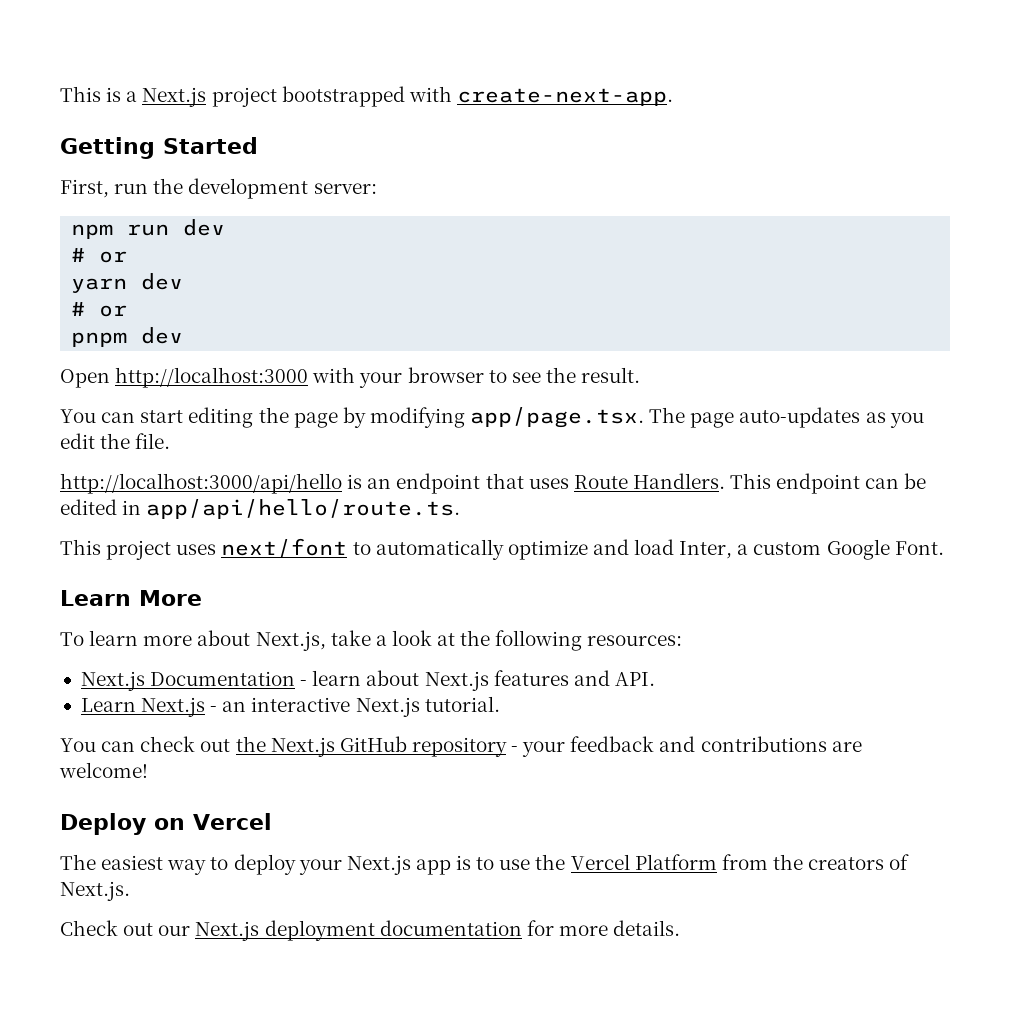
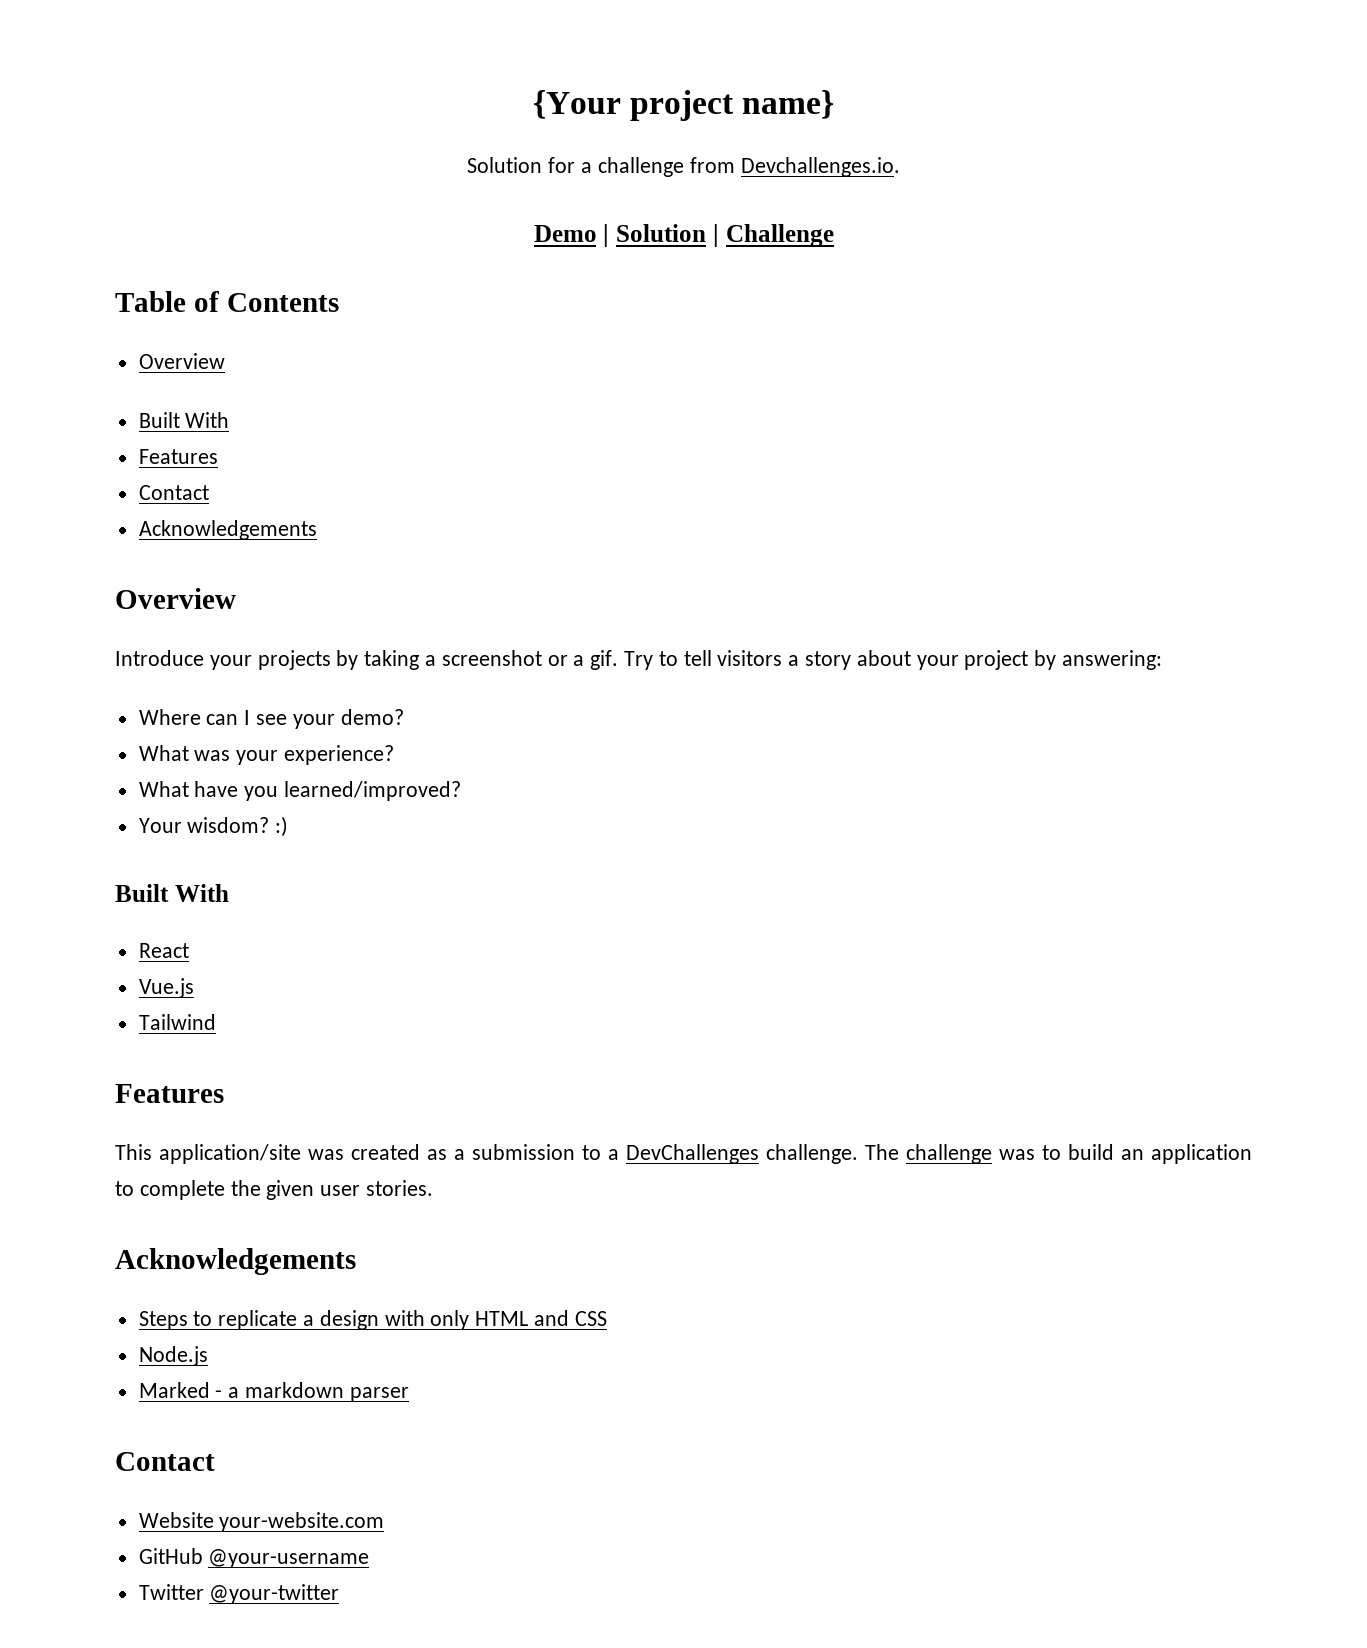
- This is a Next.js project bootstrapped with create-next-app.
- Getting Started
- First, run the development server:
- npm run dev
- # or
- yarn dev
- # or
- pnpm dev
- Open http://localhost:3000 with your browser to see the result.
- You can start editing the page by modifying app/page.tsx. The page auto-updates as you edit the file.
- http://localhost:3000/api/hello is an endpoint that uses Route Handlers. This endpoint can be edited in app/api/hello/route.ts.
- This project uses next/font to automatically optimize and load Inter, a custom Google Font.
- Learn More
- To learn more about Next.js, take a look at the following resources:
- Next.js Documentation - learn about Next.js features and API.
- Learn Next.js - an interactive Next.js tutorial.
- You can check out the Next.js GitHub repository - your feedback and contributions are welcome!
- Deploy on Vercel
- The easiest way to deploy your Next.js app is to use the Vercel Platform from the creators of Next.js.
- Check out our Next.js deployment documentation for more details.
+ {Your project name}
+ Solution for a challenge from Devchallenges.io.
+ Demo | Solution | Challenge
+ Table of Contents
+ Overview
+ Built With
+ Features
+ Contact
+ Acknowledgements
+ Overview
+ Introduce your projects by taking a screenshot or a gif. Try to tell visitors a story about your project by answering:
+ Where can I see your demo?
+ What was your experience?
+ What have you learned/improved?
+ Your wisdom? :)
+ Built With
+ React
+ Vue.js
+ Tailwind
+ Features
+ This application/site was created as a submission to a DevChallenges challenge. The challenge was to build an application to complete the given user stories.
+ Acknowledgements
+ Steps to replicate a design with only HTML and CSS
+ Node.js
+ Marked - a markdown parser
+ Contact
+ Website your-website.com
+ GitHub @your-username
+ Twitter @your-twitter

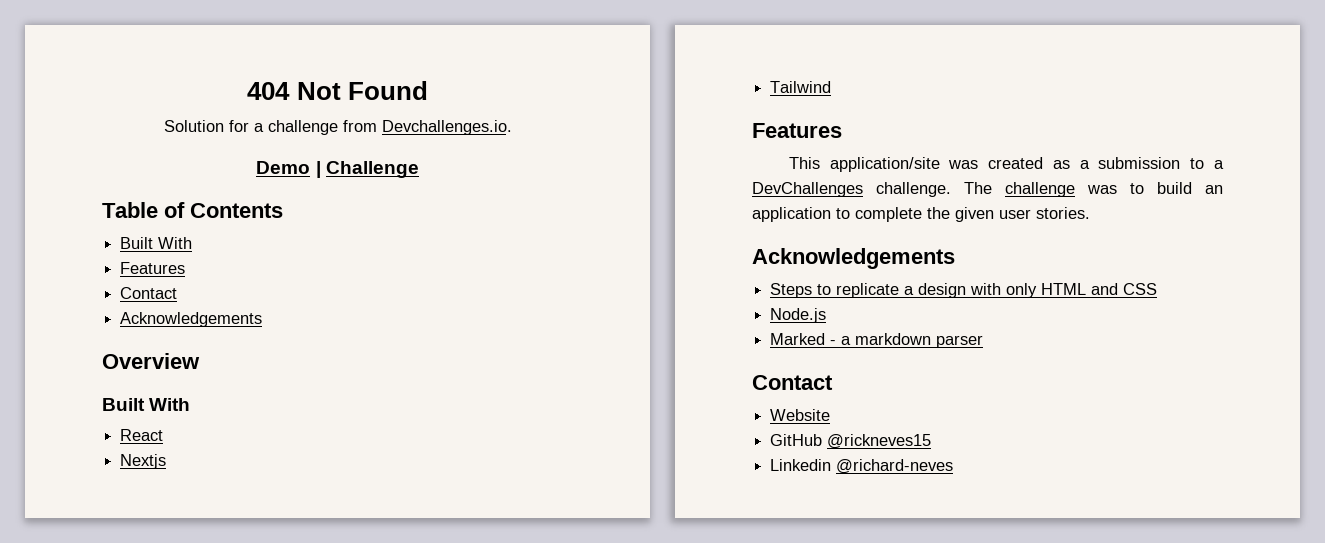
- {Your project name}
+ 404 Not Found
- Demo | Solution | Challenge
+ Demo | Challenge
  Table of Contents
- Overview
- Introduce your projects by taking a screenshot or a gif. Try to tell visitors a story about your project by answering:
- Where can I see your demo?
- What was your experience?
- What have you learned/improved?
- Your wisdom? :)
- Vue.js
+ Nextjs
- Website your-website.com
+ Website
- GitHub @your-username
- Twitter @your-twitter
+ GitHub @rickneves15
+ Linkedin @richard-neves

